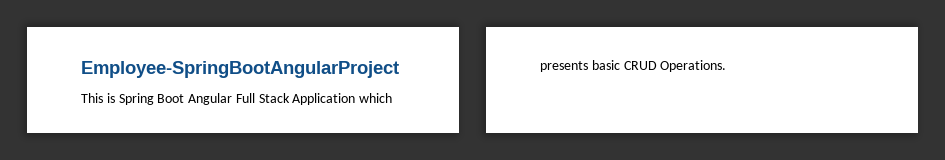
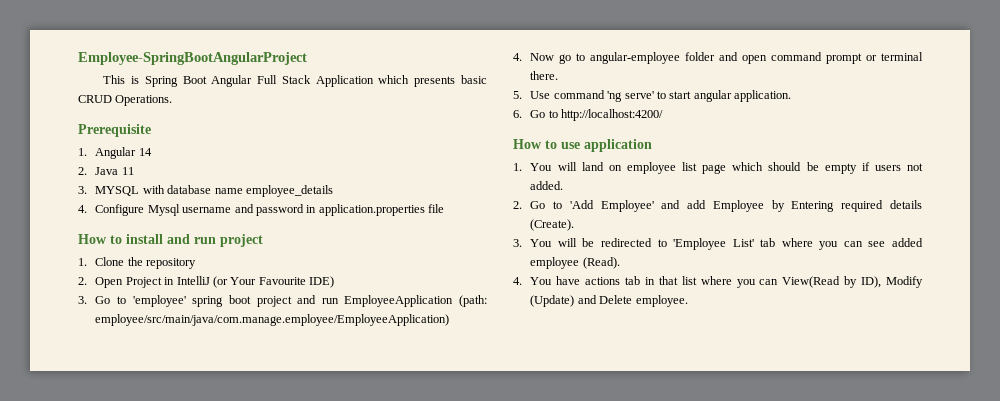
+ Prerequisite
+ 1. Angular 14
+ 2. Java 11
+ 3. MYSQL with database name employee_details
+ 4. Configure Mysql username and password in application.properties file
+ How to install and run project
+ 1. Clone the repository
+ 2. Open Project in IntelliJ (or Your Favourite IDE)
+ 3. Go to 'employee' spring boot project and run EmployeeApplication (path: employee/src/main/java/com.manage.employee/EmployeeApplication)
+ 4. Now go to angular-employee folder and open command prompt or terminal there.
+ 5. Use command 'ng serve' to start angular application.
+ 6. Go to http://localhost:4200/
+ How to use application
+ 1. You will land on employee list page which should be empty if users not added.
+ 2. Go to 'Add Employee' and add Employee by Entering required details (Create).
+ 3. You will be redirected to 'Employee List' tab where you can see added employee (Read).
+ 4. You have actions tab in that list where you can View(Read by ID), Modify (Update) and Delete employee.

